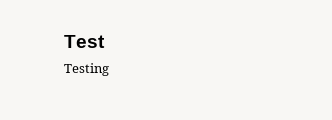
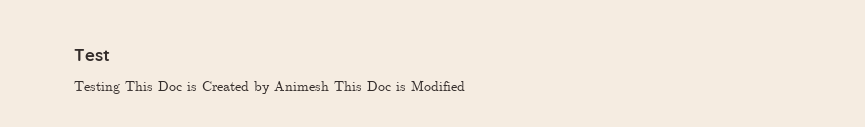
- Testing
+ Testing This Doc is Created by Animesh This Doc is Modified

